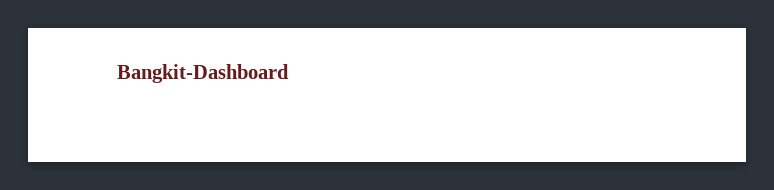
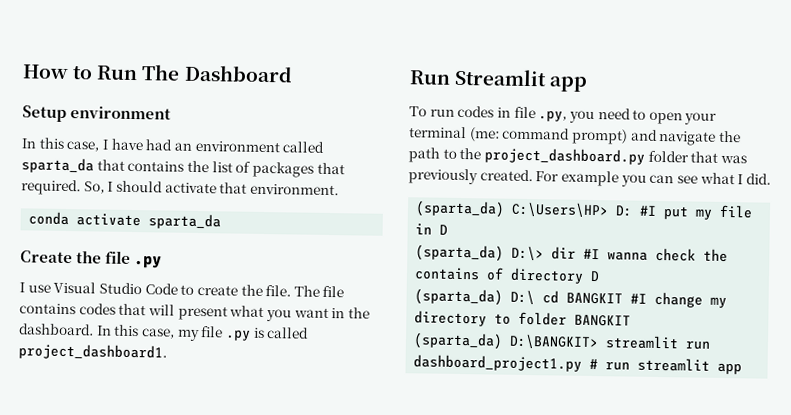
- Bangkit-Dashboard
+ How to Run The Dashboard
+ Setup environment
+ In this case, I have had an environment called sparta_da that contains the list of packages that required. So, I should activate that environment.
+ conda activate sparta_da
+ Create the file .py
+ I use Visual Studio Code to create the file. The file contains codes that will present what you want in the dashboard. In this case, my file .py is called project_dashboard1.
+ Run Streamlit app
+ To run codes in file .py, you need to open your terminal (me: command prompt) and navigate the path to the project_dashboard.py folder that was previously created. For example you can see what I did.
+ (sparta_da) C:\Users\HP> D: #I put my file in D
+ (sparta_da) D:\> dir #I wanna check the contains of directory D
+ (sparta_da) D:\ cd BANGKIT #I change my directory to folder BANGKIT
+ (sparta_da) D:\BANGKIT> streamlit run dashboard_project1.py # run streamlit app

